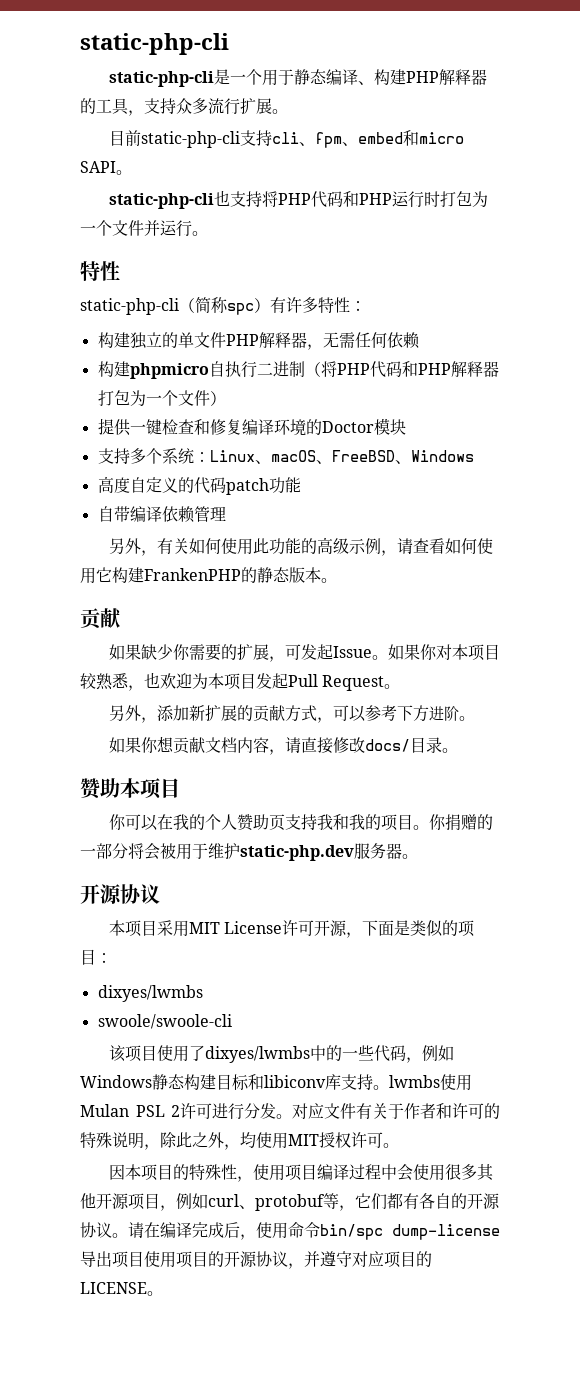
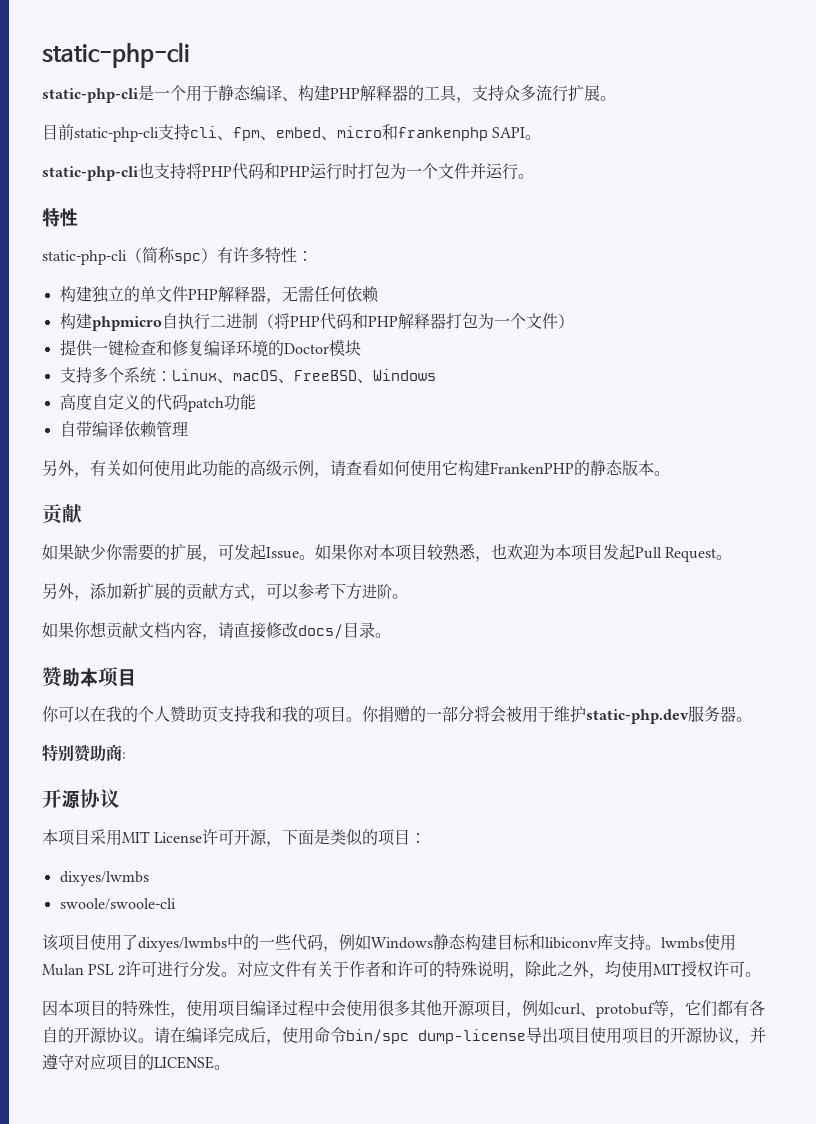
- 目前static-php-cli支持cli、fpm、embed和micro SAPI。
+ 目前static-php-cli支持cli、fpm、embed、micro和frankenphp SAPI。
+ 特别赞助商:

